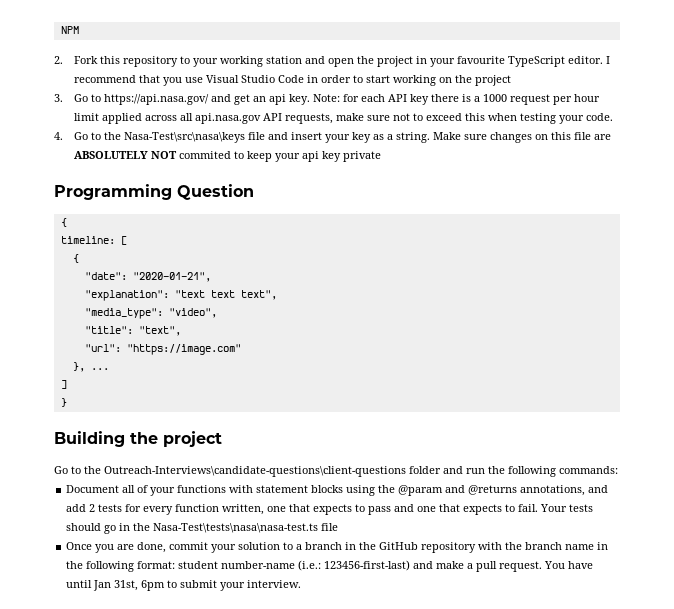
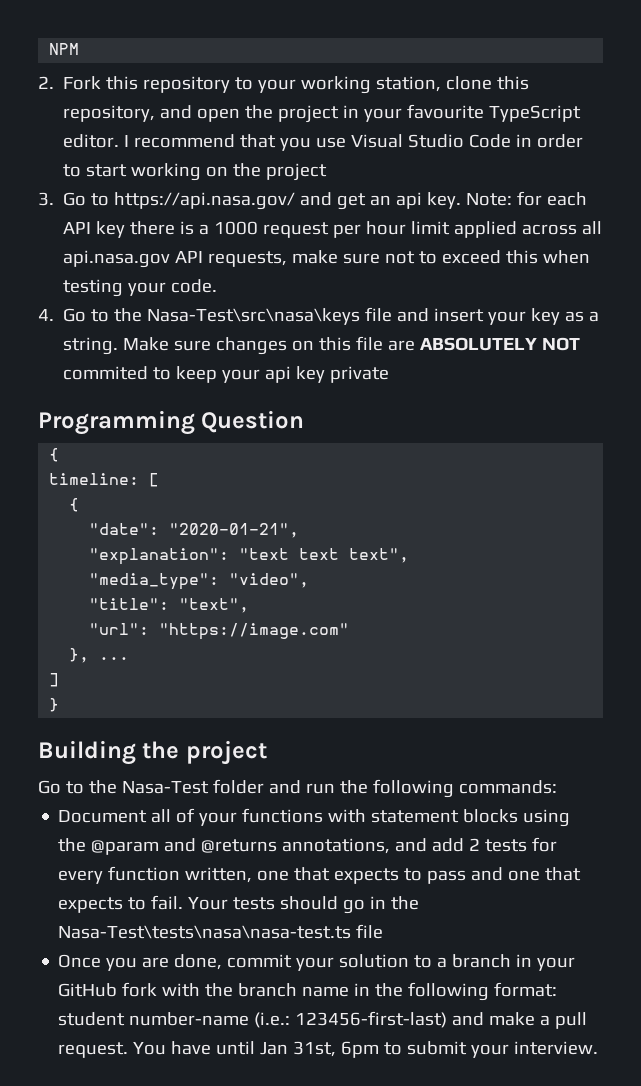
- 2. Fork this repository to your working station and open the project in your favourite TypeScript editor.
+ 2. Fork this repository to your working station, clone this repository, and open the project in your favourite TypeScript editor.
- Go to the Outreach-Interviews\candidate-questions\client-questions folder and run the following commands:
+ Go to the Nasa-Test folder and run the following commands:
- Once you are done, commit your solution to a branch in the GitHub repository with the branch name in the following format: student number-name (i.e.: 123456-first-last) and make a pull request.
+ Once you are done, commit your solution to a branch in your GitHub fork with the branch name in the following format: student number-name (i.e.: 123456-first-last) and make a pull request.

